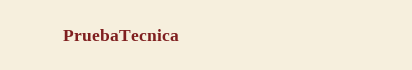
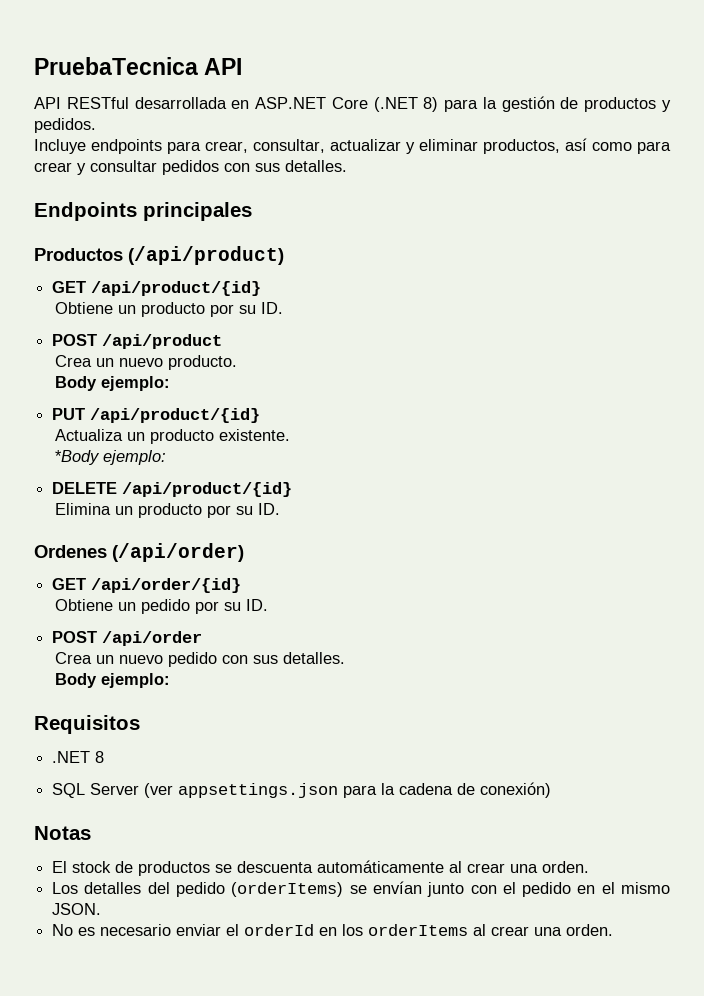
- PruebaTecnica
+ PruebaTecnica API
+ API RESTful desarrollada en ASP.NET Core (.NET 8) para la gestión de productos y pedidos.
+ Incluye endpoints para crear, consultar, actualizar y eliminar productos, así como para crear y consultar pedidos con sus detalles.
+ Endpoints principales
+ Productos (/api/product)
+ GET /api/product/{id}
+ Obtiene un producto por su ID.
+ POST /api/product
+ Crea un nuevo producto.
+ Body ejemplo:
+ PUT /api/product/{id}
+ Actualiza un producto existente.
+ *Body ejemplo:
+ DELETE /api/product/{id}
+ Elimina un producto por su ID.
+ Ordenes (/api/order)
+ GET /api/order/{id}
+ Obtiene un pedido por su ID.
+ POST /api/order
+ Crea un nuevo pedido con sus detalles.
+ Body ejemplo:
+ Requisitos
+ .NET 8
+ SQL Server (ver appsettings.json para la cadena de conexión)
+ Notas
+ El stock de productos se descuenta automáticamente al crear una orden.
+ Los detalles del pedido (orderItems) se envían junto con el pedido en el mismo JSON.
+ No es necesario enviar el orderId en los orderItems al crear una orden.

